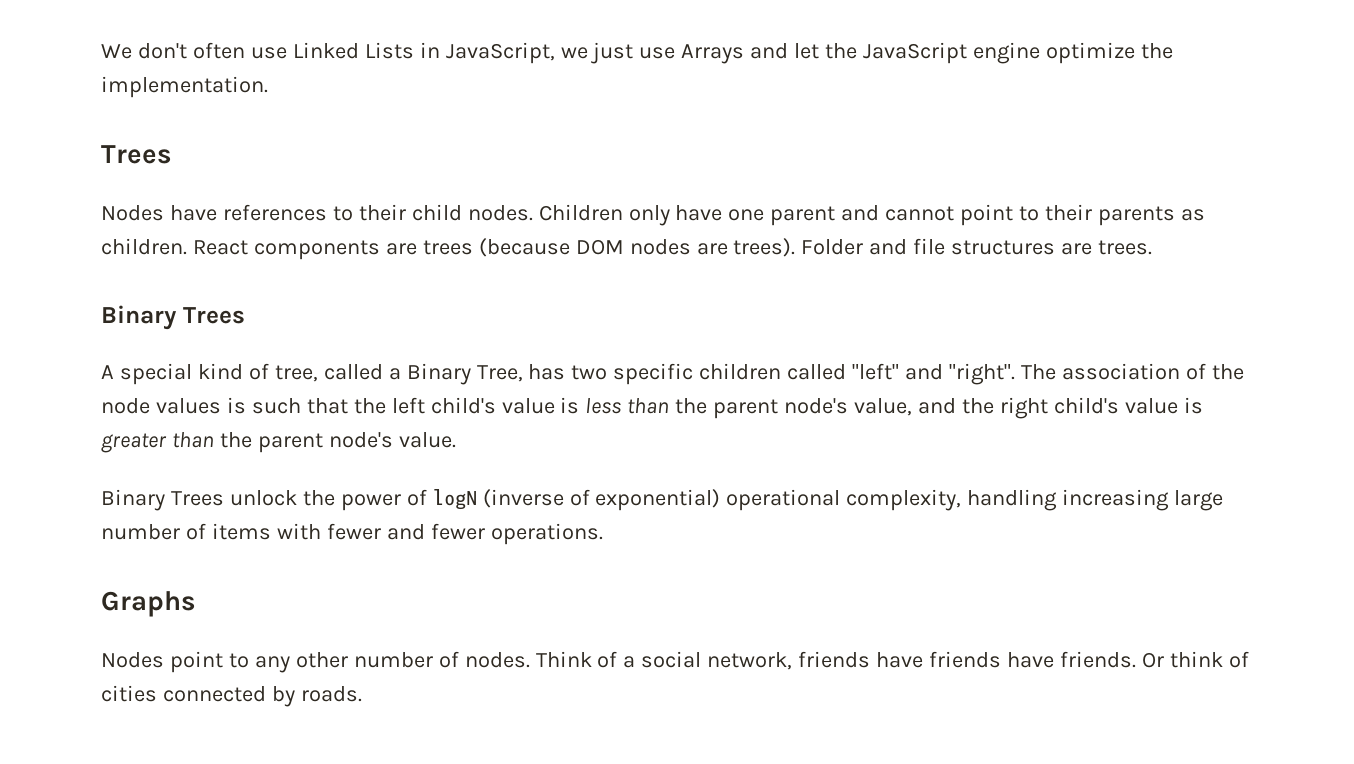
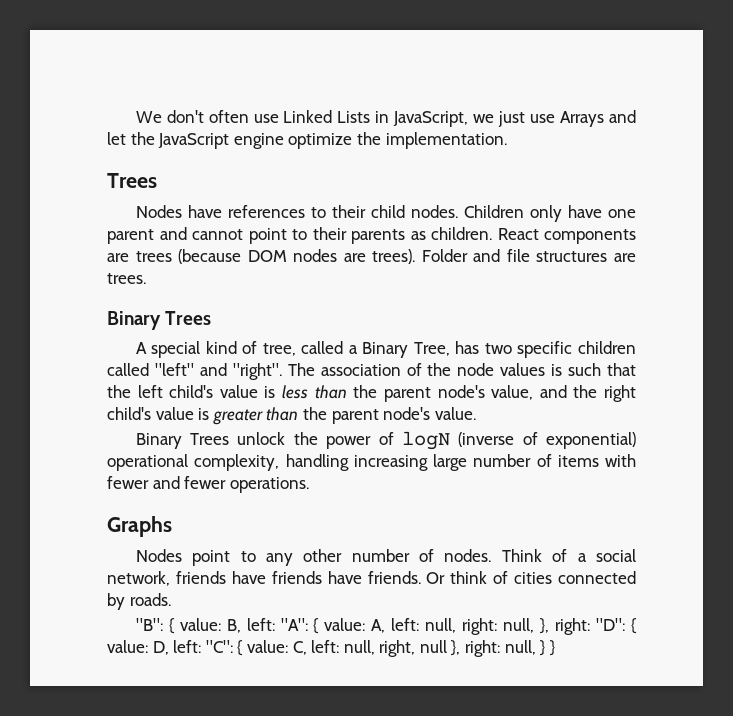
+ "B": { value: B, left: "A": { value: A, left: null, right: null, }, right: "D": { value: D, left: "C": { value: C, left: null, right, null }, right: null, } }

